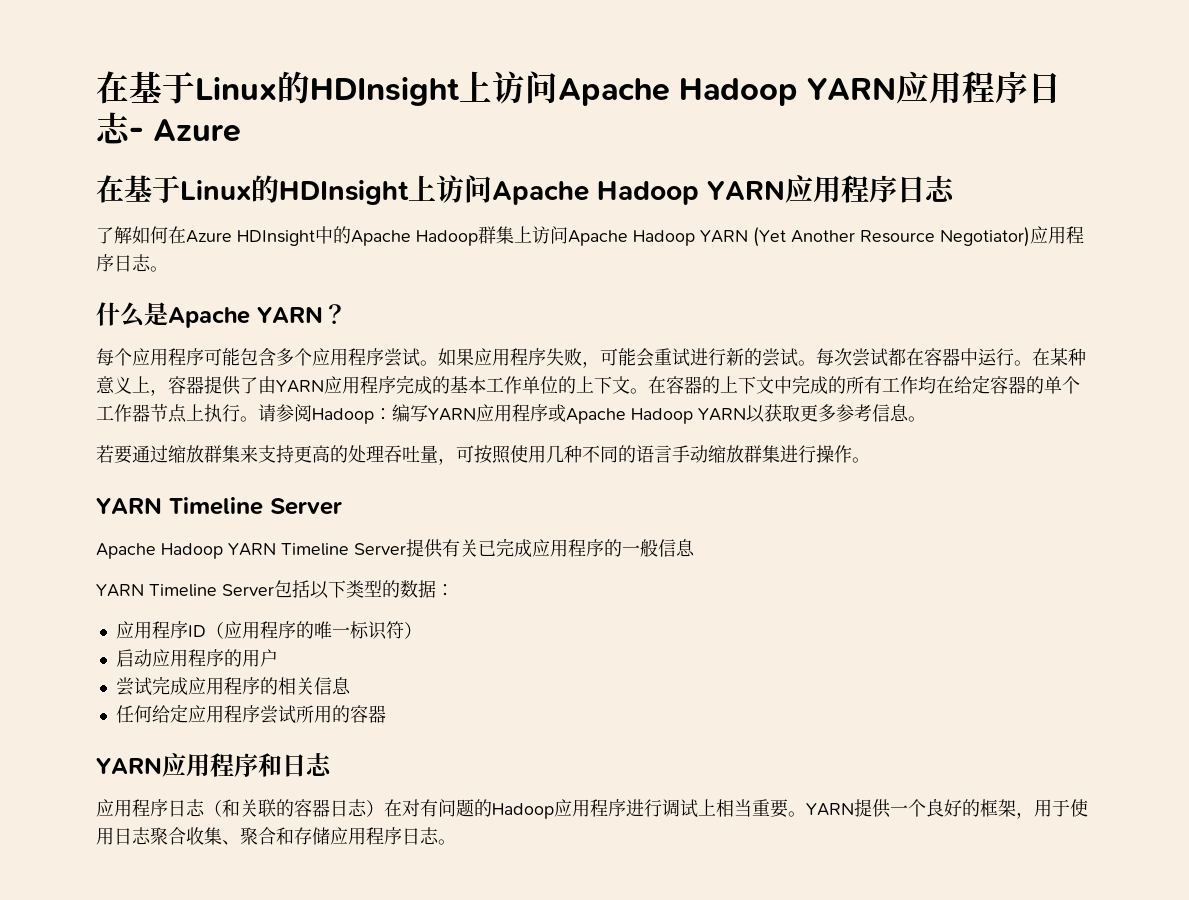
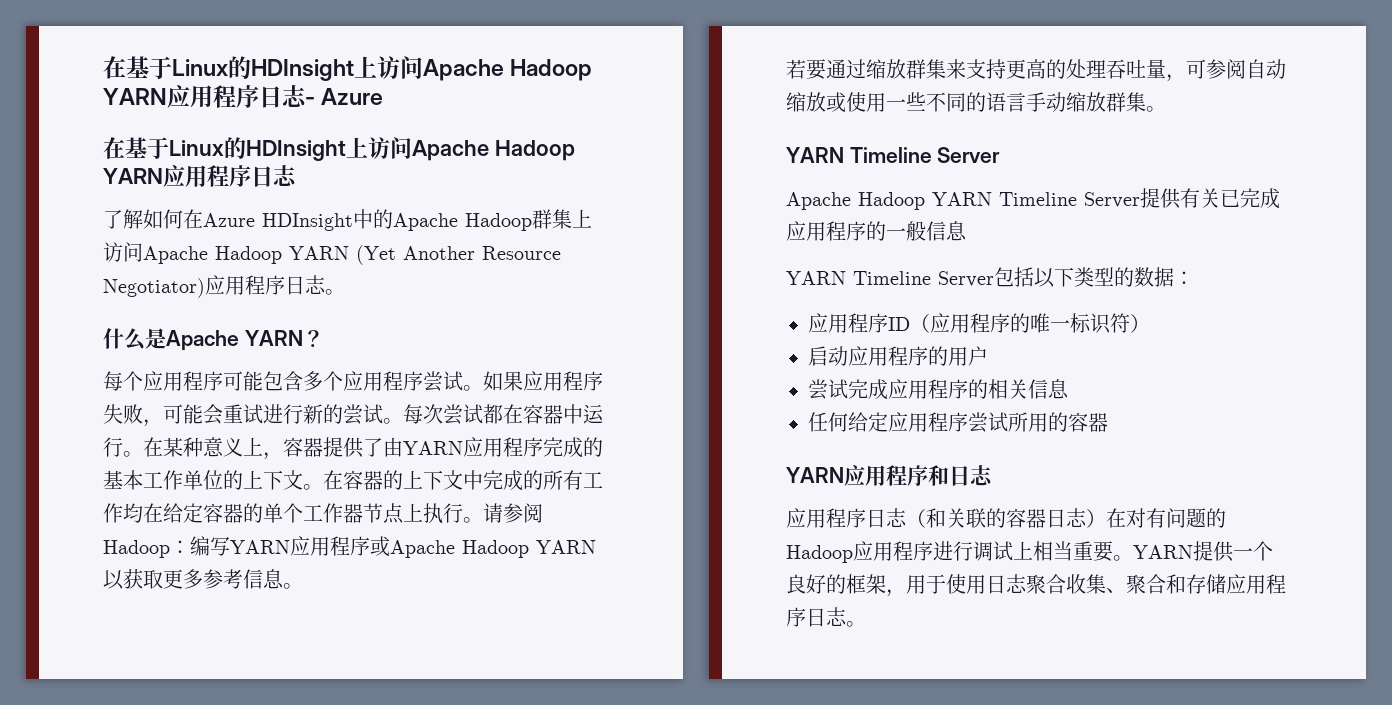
- 若要通过缩放群集来支持更高的处理吞吐量，可按照使用几种不同的语言手动缩放群集进行操作。
+ 若要通过缩放群集来支持更高的处理吞吐量，可参阅自动缩放或使用一些不同的语言手动缩放群集。

